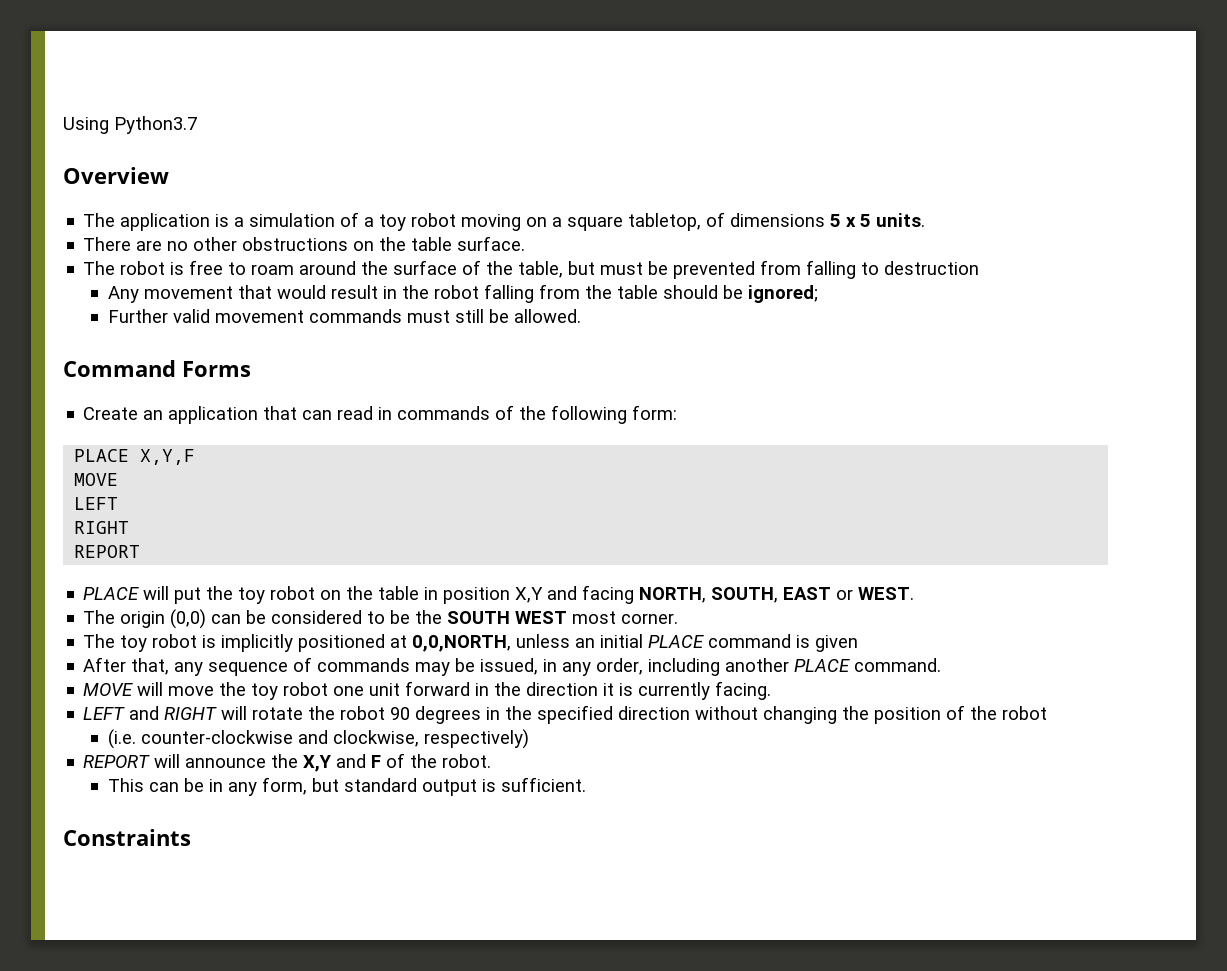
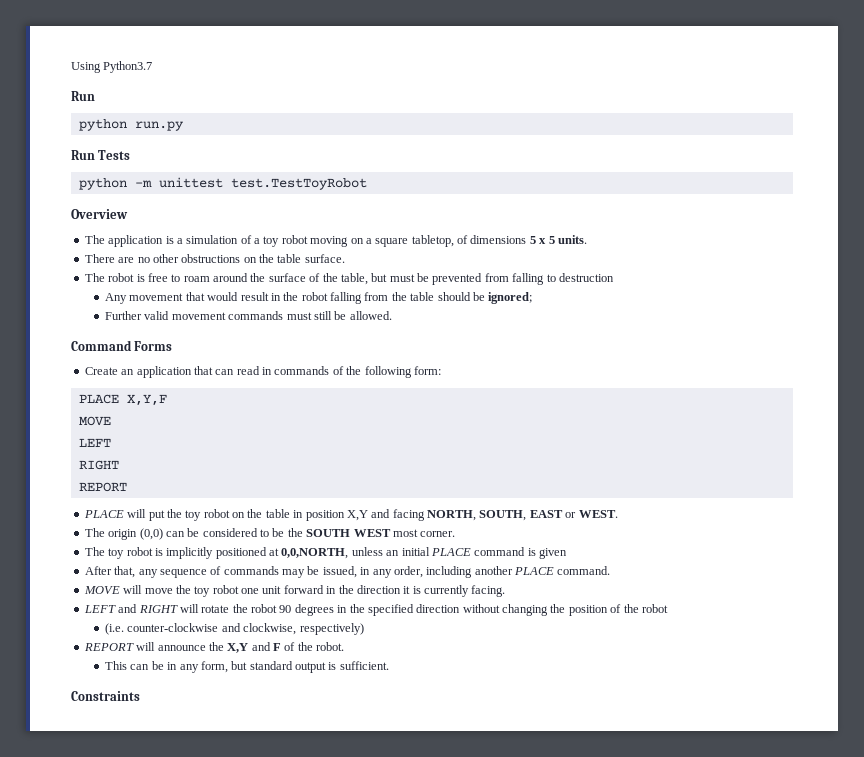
  Using Python3.7
+ Run
+ python run.py
+ Run Tests
+ python -m unittest test.TestToyRobot

